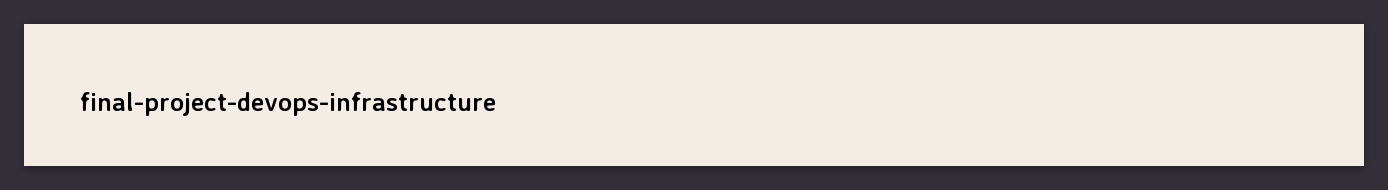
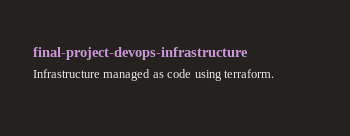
+ Infrastructure managed as code using terraform.

